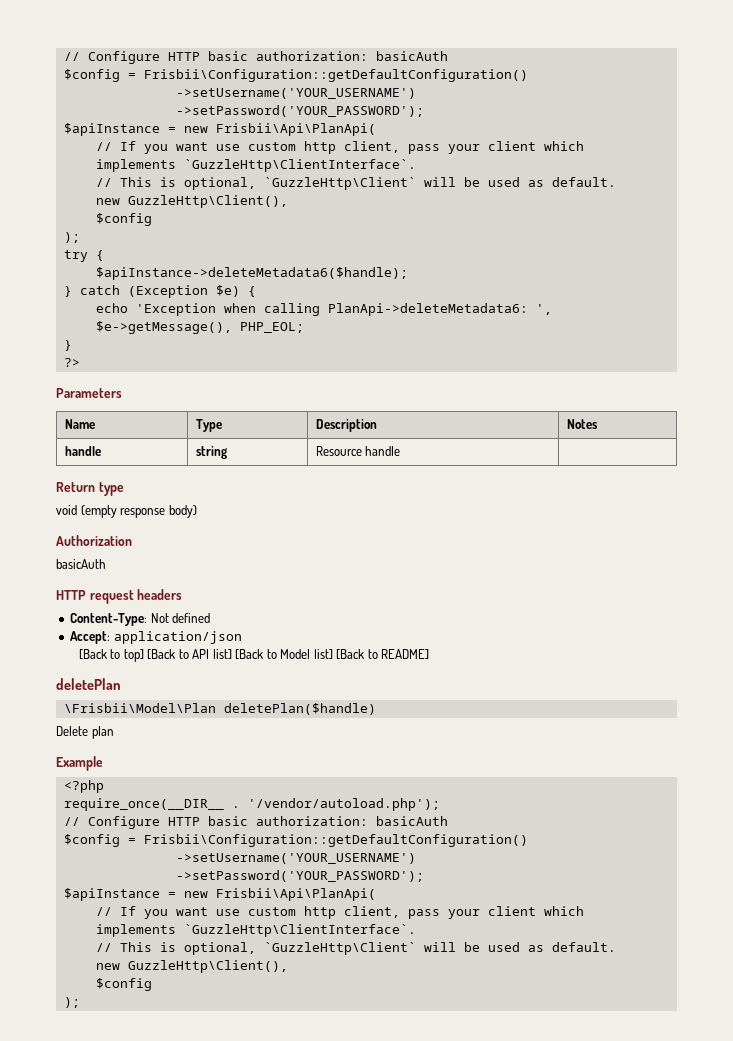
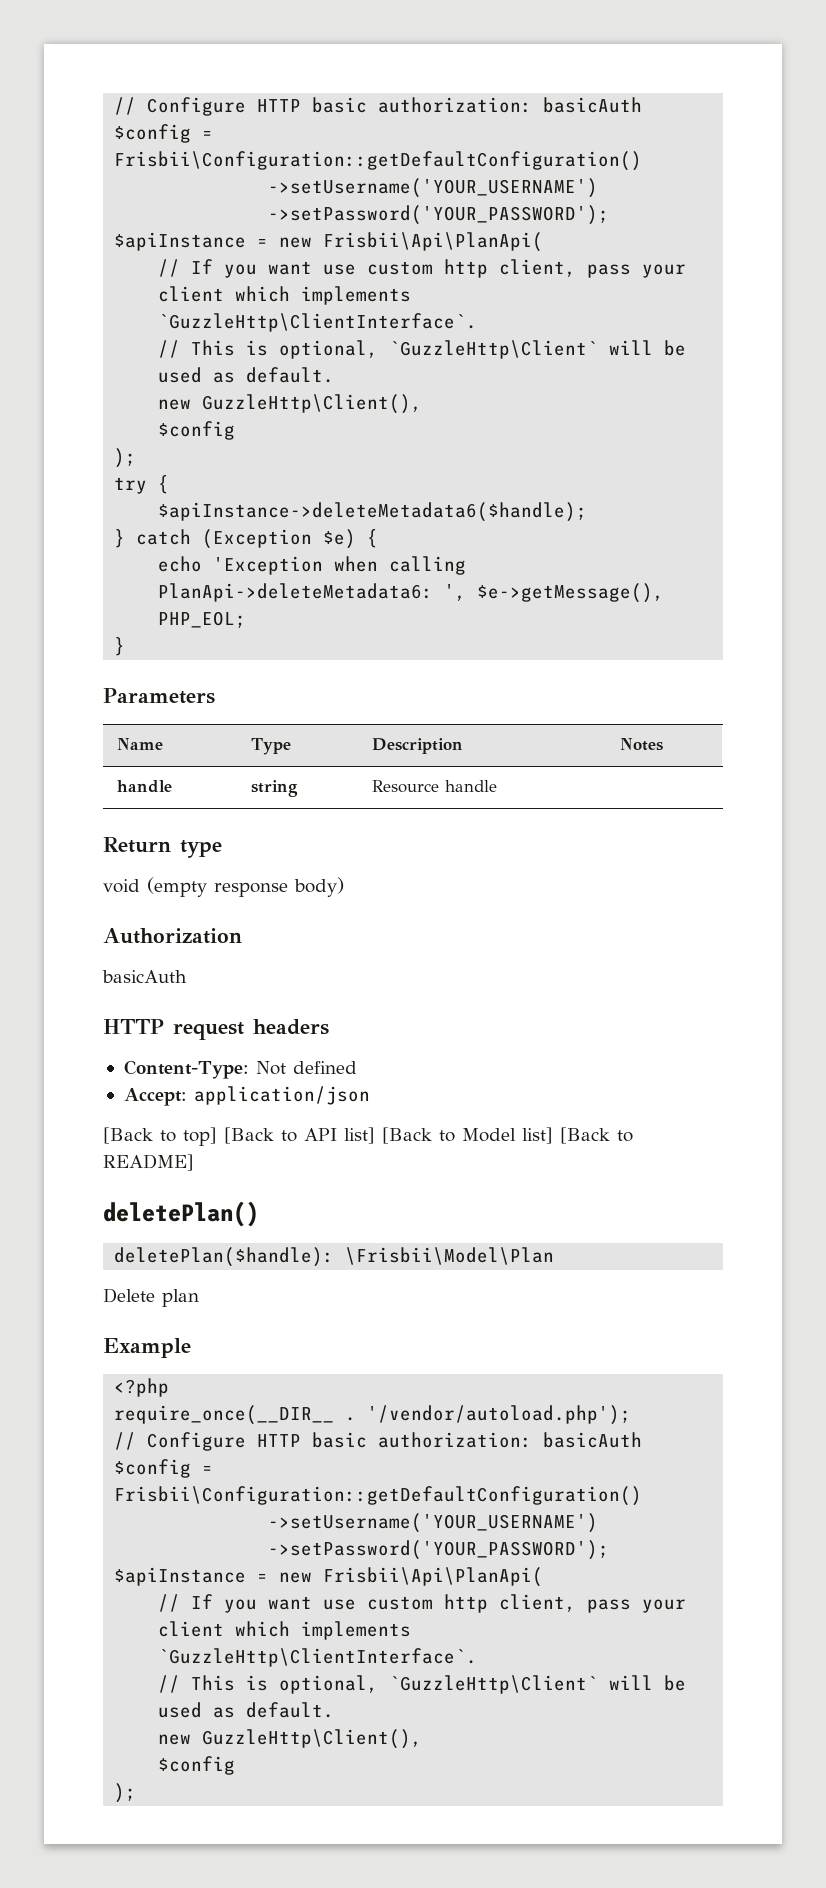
- ?>
- deletePlan
- \Frisbii\Model\Plan deletePlan($handle)
+ deletePlan()
+ deletePlan($handle): \Frisbii\Model\Plan

